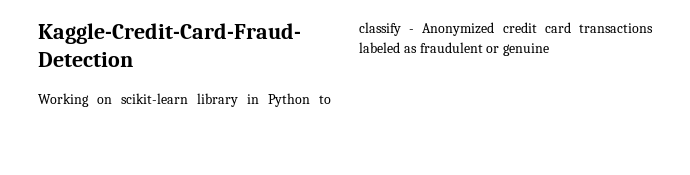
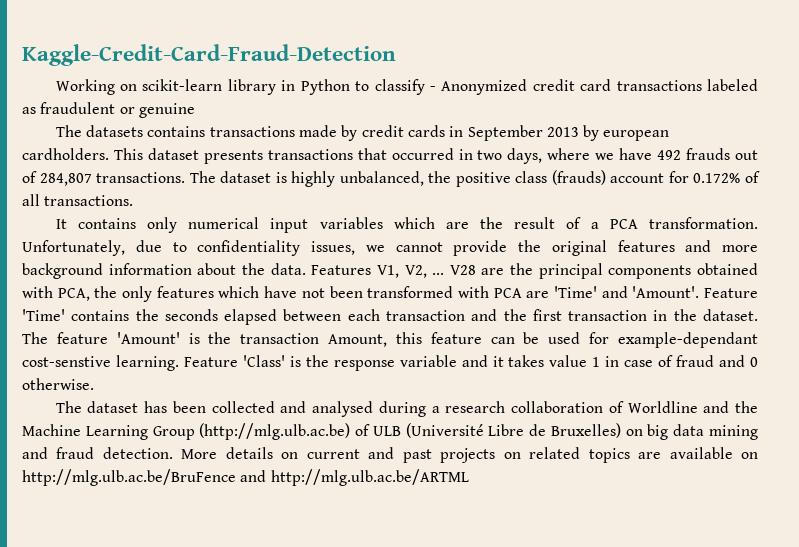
+ The datasets contains transactions made by credit cards in September 2013 by european cardholders. This dataset presents transactions that occurred in two days, where we have 492 frauds out of 284,807 transactions. The dataset is highly unbalanced, the positive class (frauds) account for 0.172% of all transactions.
+ It contains only numerical input variables which are the result of a PCA transformation. Unfortunately, due to confidentiality issues, we cannot provide the original features and more background information about the data. Features V1, V2, ... V28 are the principal components obtained with PCA, the only features which have not been transformed with PCA are 'Time' and 'Amount'. Feature 'Time' contains the seconds elapsed between each transaction and the first transaction in the dataset. The feature 'Amount' is the transaction Amount, this feature can be used for example-dependant cost-senstive learning. Feature 'Class' is the response variable and it takes value 1 in case of fraud and 0 otherwise.
+ The dataset has been collected and analysed during a research collaboration of Worldline and the Machine Learning Group (http://mlg.ulb.ac.be) of ULB (Université Libre de Bruxelles) on big data mining and fraud detection. More details on current and past projects on related topics are available on http://mlg.ulb.ac.be/BruFence and http://mlg.ulb.ac.be/ARTML

